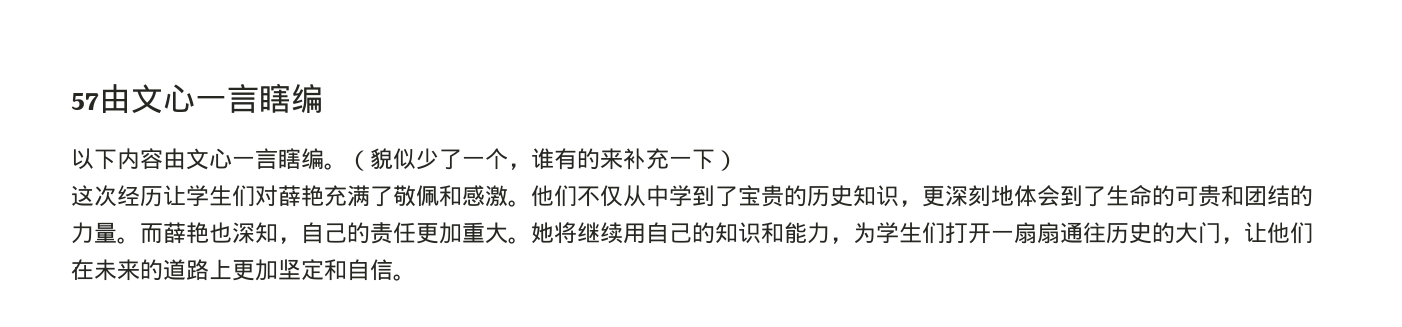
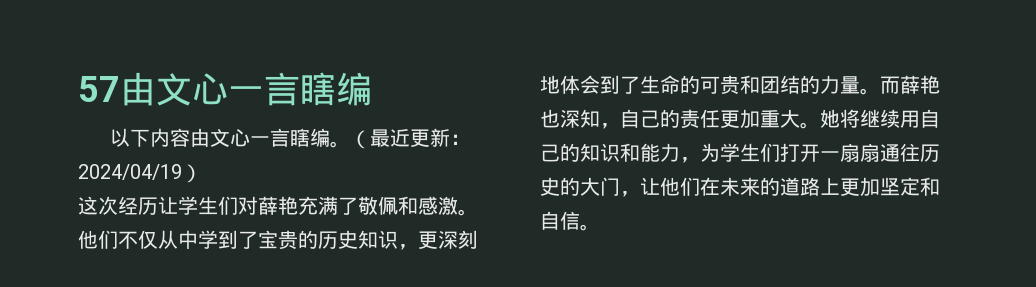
- （貌似少了一个，谁有的来补充一下）
+ （最近更新：2024/04/19）

